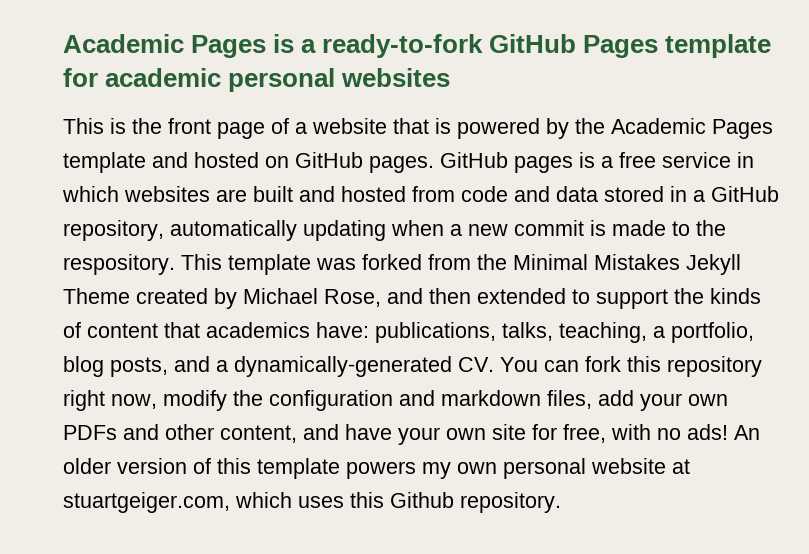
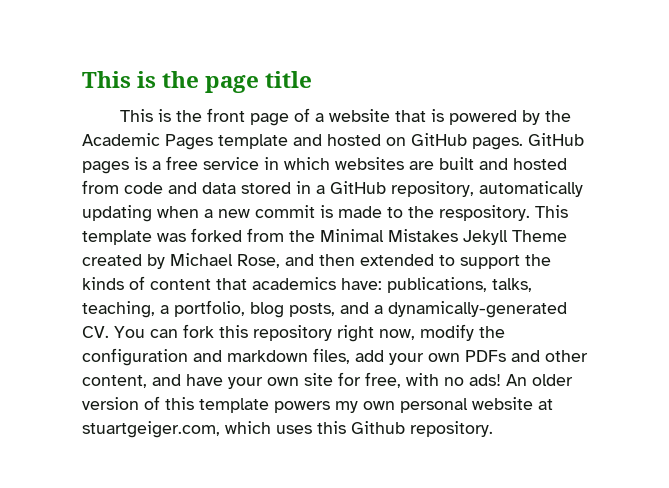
- Academic Pages is a ready-to-fork GitHub Pages template for academic personal websites
+ This is the page title

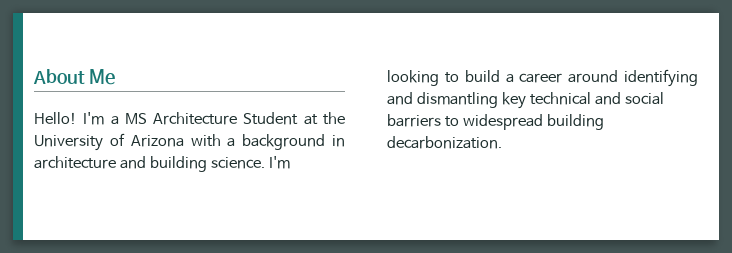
- This is the page title
- This is the front page of a website that is powered by the Academic Pages template and hosted on GitHub pages. GitHub pages is a free service in which websites are built and hosted from code and data stored in a GitHub repository, automatically updating when a new commit is made to the respository. This template was forked from the Minimal Mistakes Jekyll Theme created by Michael Rose, and then extended to support the kinds of content that academics have: publications, talks, teaching, a portfolio, blog posts, and a dynamically-generated CV. You can fork this repository right now, modify the configuration and markdown files, add your own PDFs and other content, and have your own site for free, with no ads! An older version of this template powers my own personal website at stuartgeiger.com, which uses this Github repository.
+ About Me
+ Hello! I'm a MS Architecture Student at the University of Arizona with a background in architecture and building science. I'm looking to build a career around identifying and dismantling key technical and social barriers to widespread building decarbonization.

